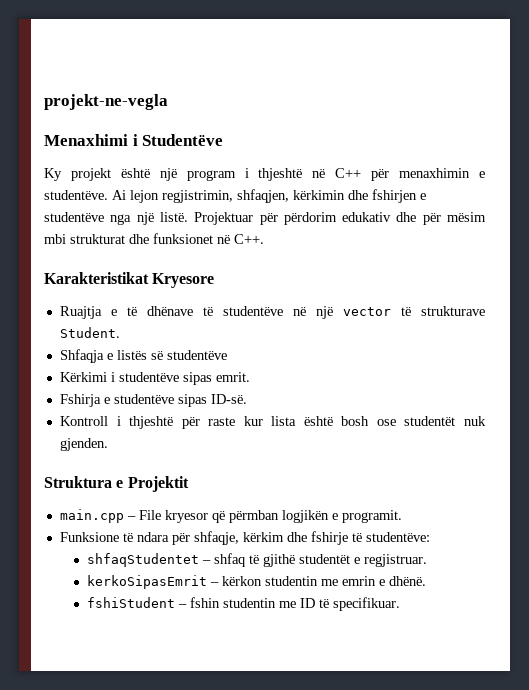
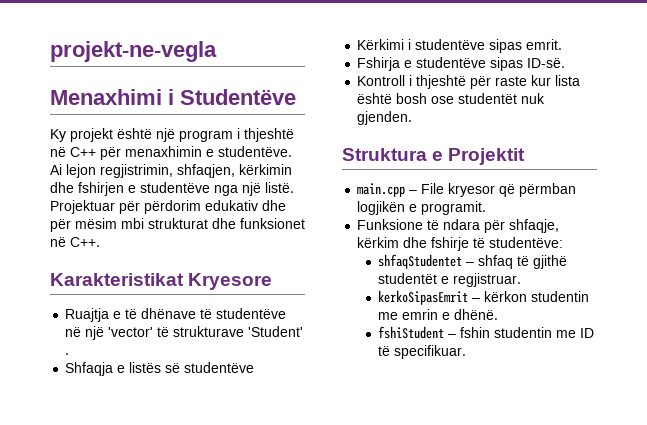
- Ruajtja e të dhënave të studentëve në një vector të strukturave Student.
+ Ruajtja e të dhënave të studentëve në një 'vector' të strukturave 'Student' .

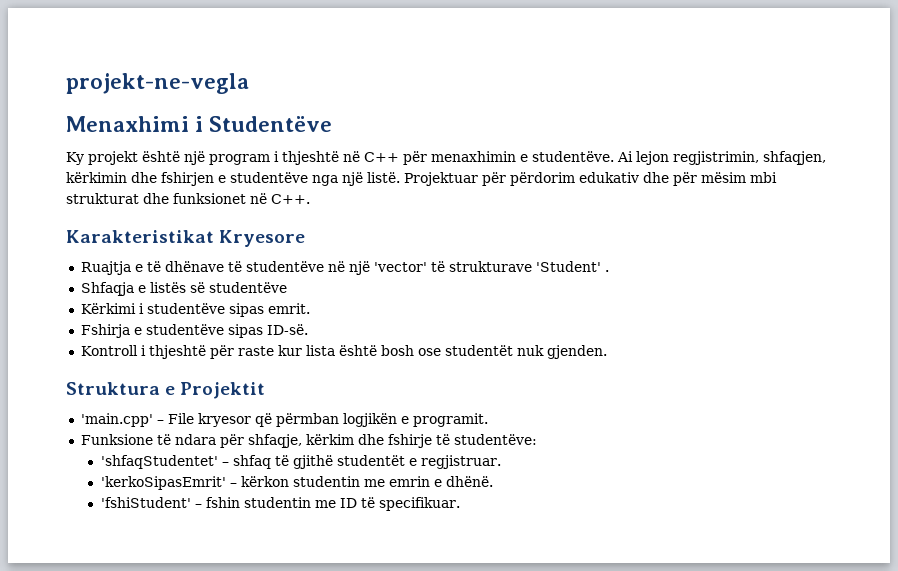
- main.cpp – File kryesor që përmban logjikën e programit.
+ 'main.cpp' – File kryesor që përmban logjikën e programit.
- shfaqStudentet – shfaq të gjithë studentët e regjistruar.
+ 'shfaqStudentet' – shfaq të gjithë studentët e regjistruar.
- kerkoSipasEmrit – kërkon studentin me emrin e dhënë.
+ 'kerkoSipasEmrit' – kërkon studentin me emrin e dhënë.
- fshiStudent – fshin studentin me ID të specifikuar.
+ 'fshiStudent' – fshin studentin me ID të specifikuar.

